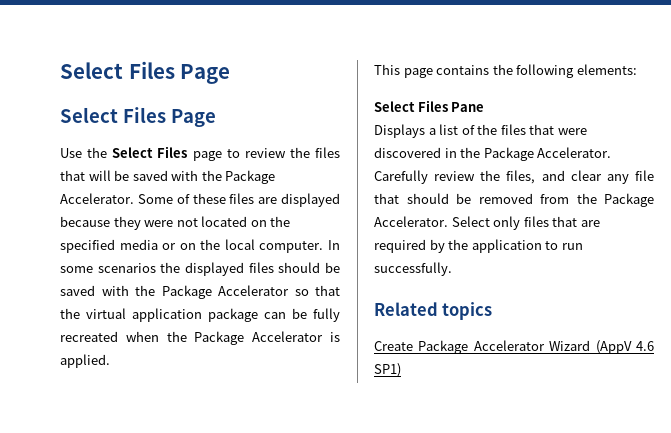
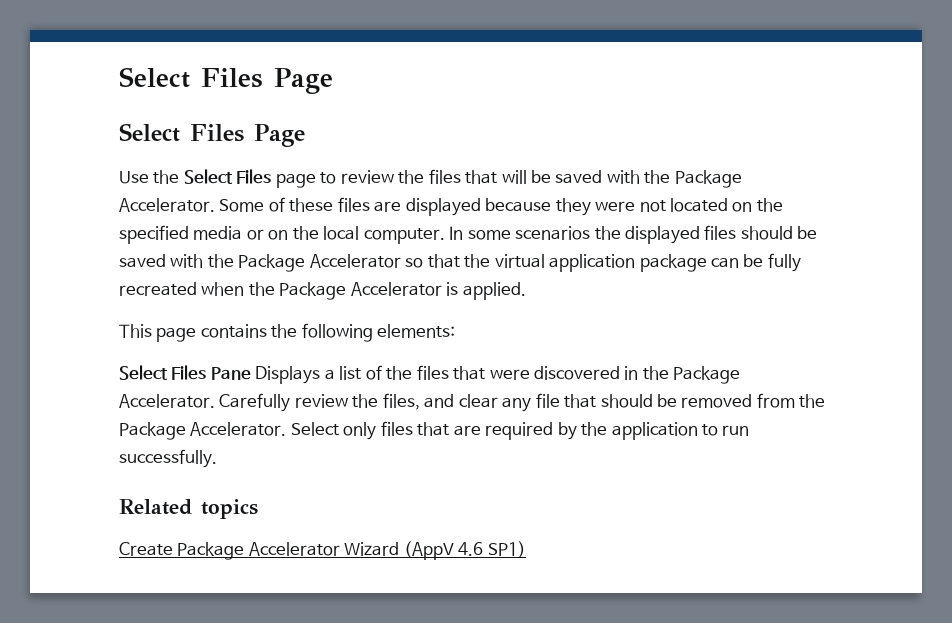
- Select Files Pane
- Displays a list of the files that were discovered in the Package Accelerator.
+ Select Files Pane Displays a list of the files that were discovered in the Package Accelerator.

